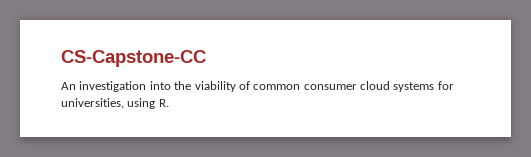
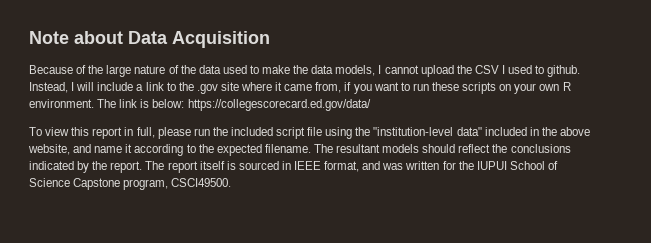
- CS-Capstone-CC
- An investigation into the viability of common consumer cloud systems for universities, using R.
+ Note about Data Acquisition
+ Because of the large nature of the data used to make the data models, I cannot upload the CSV I used to github. Instead, I will include a link to the .gov site where it came from, if you want to run these scripts on your own R environment. The link is below: https://collegescorecard.ed.gov/data/
+ To view this report in full, please run the included script file using the "institution-level data" included in the above website, and name it according to the expected filename. The resultant models should reflect the conclusions indicated by the report. The report itself is sourced in IEEE format, and was written for the IUPUI School of Science Capstone program, CSCI49500.

